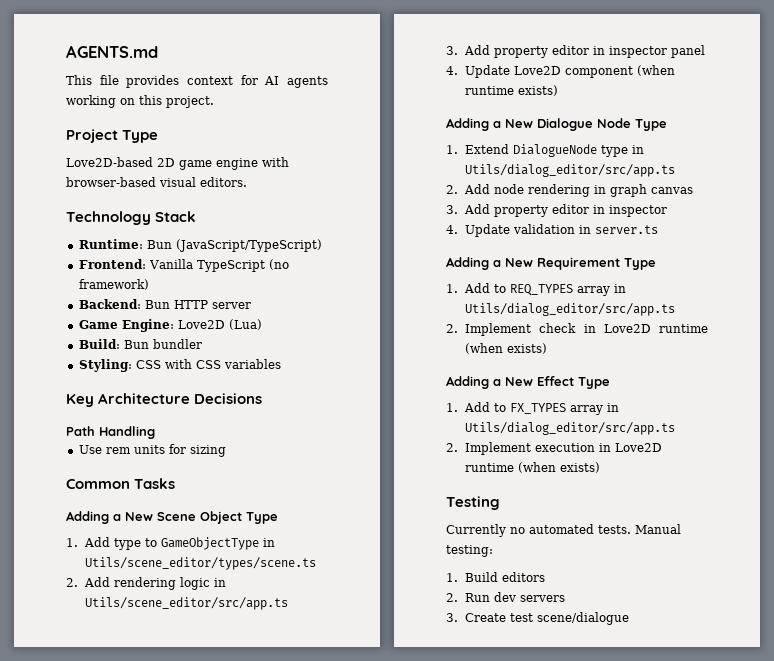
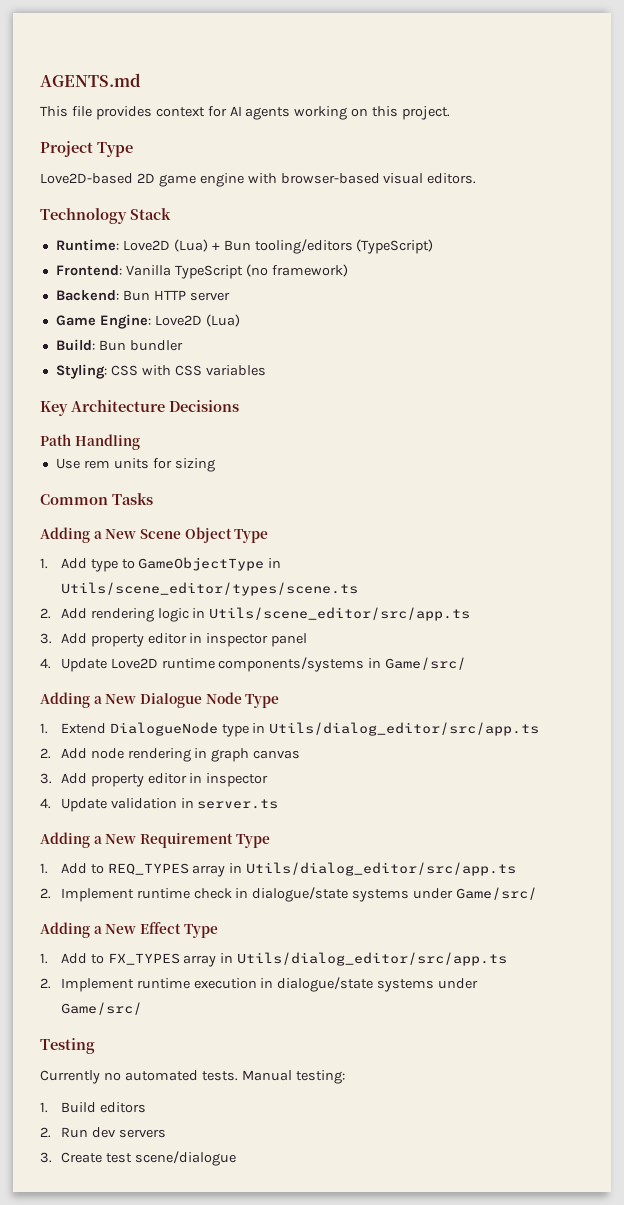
- Runtime: Bun (JavaScript/TypeScript)
+ Runtime: Love2D (Lua) + Bun tooling/editors (TypeScript)
- 4. Update Love2D component (when runtime exists)
+ 4. Update Love2D runtime components/systems in Game/src/
- 2. Implement check in Love2D runtime (when exists)
+ 2. Implement runtime check in dialogue/state systems under Game/src/
- 2. Implement execution in Love2D runtime (when exists)
+ 2. Implement runtime execution in dialogue/state systems under Game/src/

